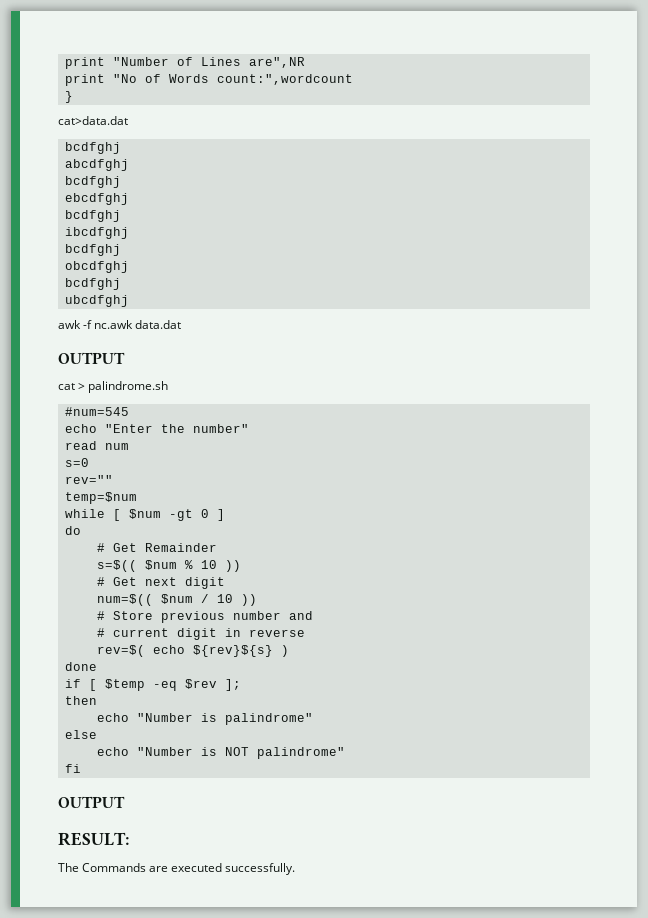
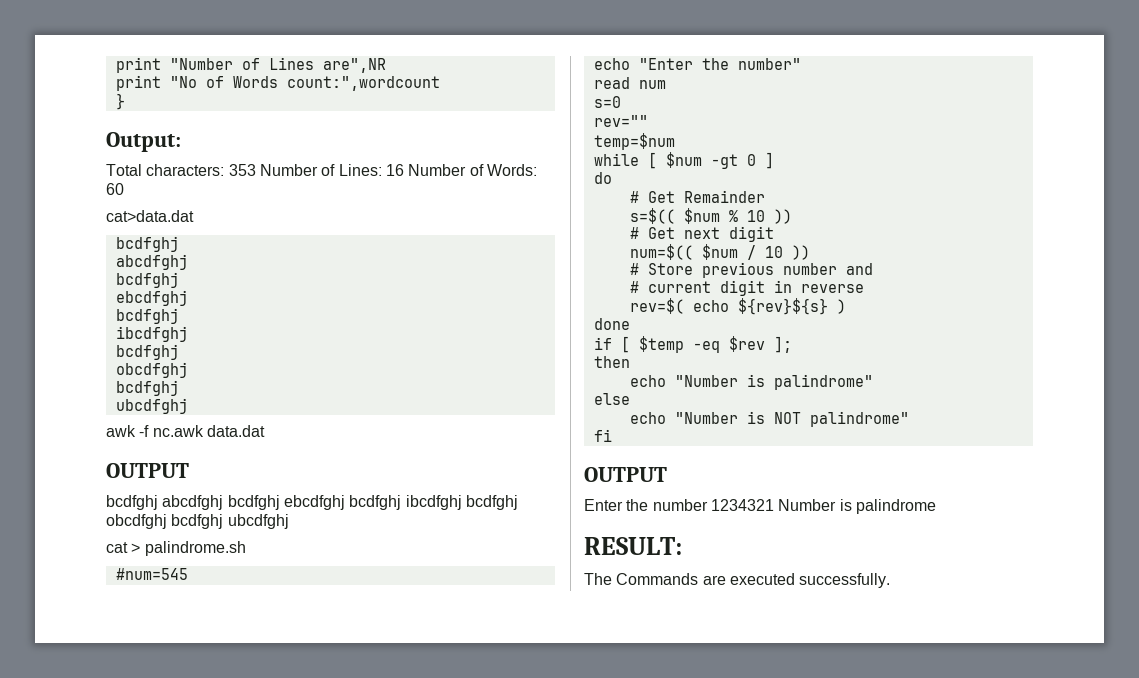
+ Output:
+ Total characters: 353 Number of Lines: 16 Number of Words: 60
+ bcdfghj abcdfghj bcdfghj ebcdfghj bcdfghj ibcdfghj bcdfghj obcdfghj bcdfghj ubcdfghj
+ Enter the number 1234321 Number is palindrome

